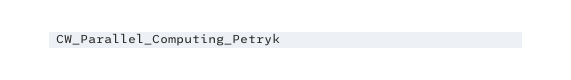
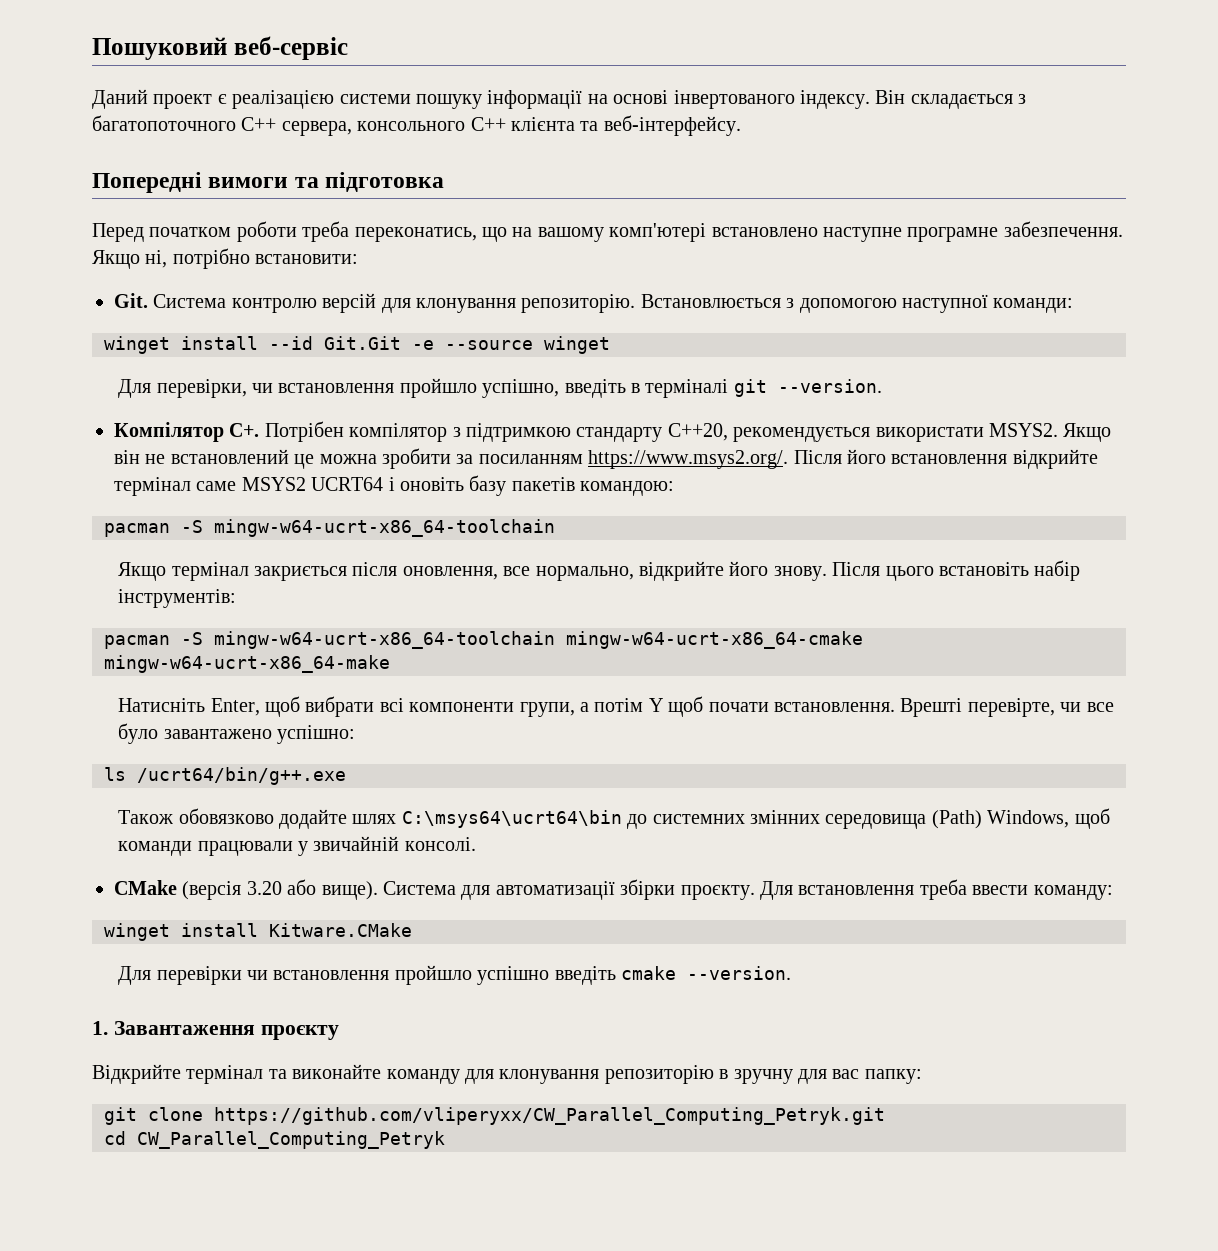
- CW_Parallel_Computing_Petryk
+ Пошуковий веб-сервіс
+ Даний проект є реалізацією системи пошуку інформації на основі інвертованого індексу. Він складається з багатопоточного C++ сервера, консольного С++ клієнта та веб-інтерфейсу.
+ Попередні вимоги та підготовка
+ Перед початком роботи треба переконатись, що на вашому комп'ютері встановлено наступне програмне забезпечення. Якщо ні, потрібно встановити:
+ Git. Система контролю версій для клонування репозиторію. Встановлюється з допомогою наступної команди:
+ winget install --id Git.Git -e --source winget
+ Для перевірки, чи встановлення пройшло успішно, введіть в терміналі git --version.
+ Компілятор C+. Потрібен компілятор з підтримкою стандарту C++20, рекомендується використати MSYS2. Якщо він не встановлений це можна зробити за посиланням https://www.msys2.org/. Після його встановлення відкрийте термінал саме MSYS2 UCRT64 і оновіть базу пакетів командою:
+ pacman -S mingw-w64-ucrt-x86_64-toolchain
+ Якщо термінал закриється після оновлення, все нормально, відкрийте його знову. Після цього встановіть набір інструментів:
+ pacman -S mingw-w64-ucrt-x86_64-toolchain mingw-w64-ucrt-x86_64-cmake mingw-w64-ucrt-x86_64-make
+ Натисніть Enter, щоб вибрати всі компоненти групи, а потім Y щоб почати встановлення. Врешті перевірте, чи все було завантажено успішно:
+ ls /ucrt64/bin/g++.exe
+ Також обовязково додайте шлях C:\msys64\ucrt64\bin до системних змінних середовища (Path) Windows, щоб команди працювали у звичайній консолі.
+ CMake (версія 3.20 або вище). Система для автоматизації збірки проєкту. Для встановлення треба ввести команду:
+ winget install Kitware.CMake
+ Для перевірки чи встановлення пройшло успішно введіть cmake --version.
+ 1. Завантаження проєкту
+ Відкрийте термінал та виконайте команду для клонування репозиторію в зручну для вас папку:
+ git clone https://github.com/vliperyxx/CW_Parallel_Computing_Petryk.git
+ cd CW_Parallel_Computing_Petryk

